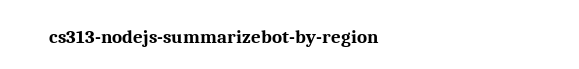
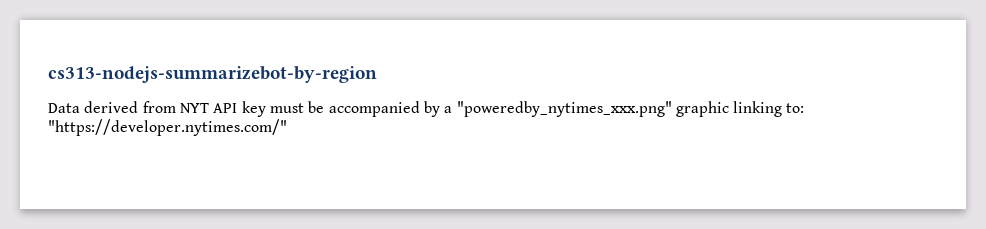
+ Data derived from NYT API key must be accompanied by a "poweredby_nytimes_xxx.png" graphic linking to: "https://developer.nytimes.com/"

